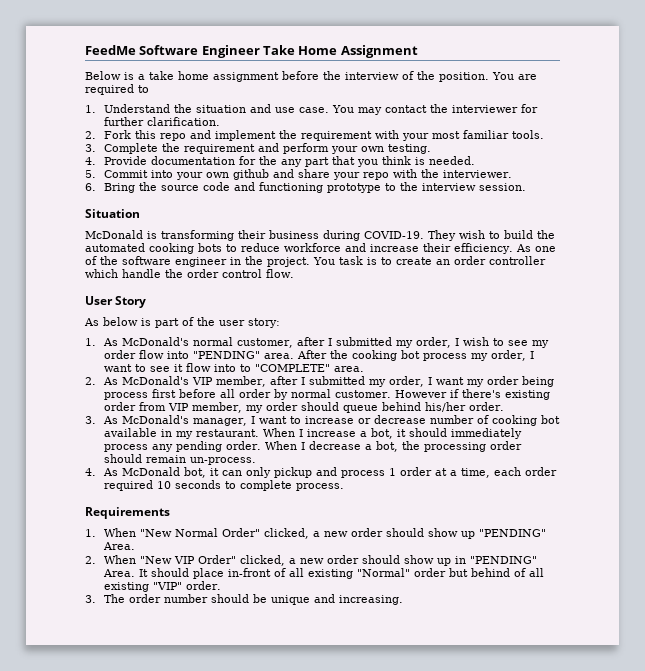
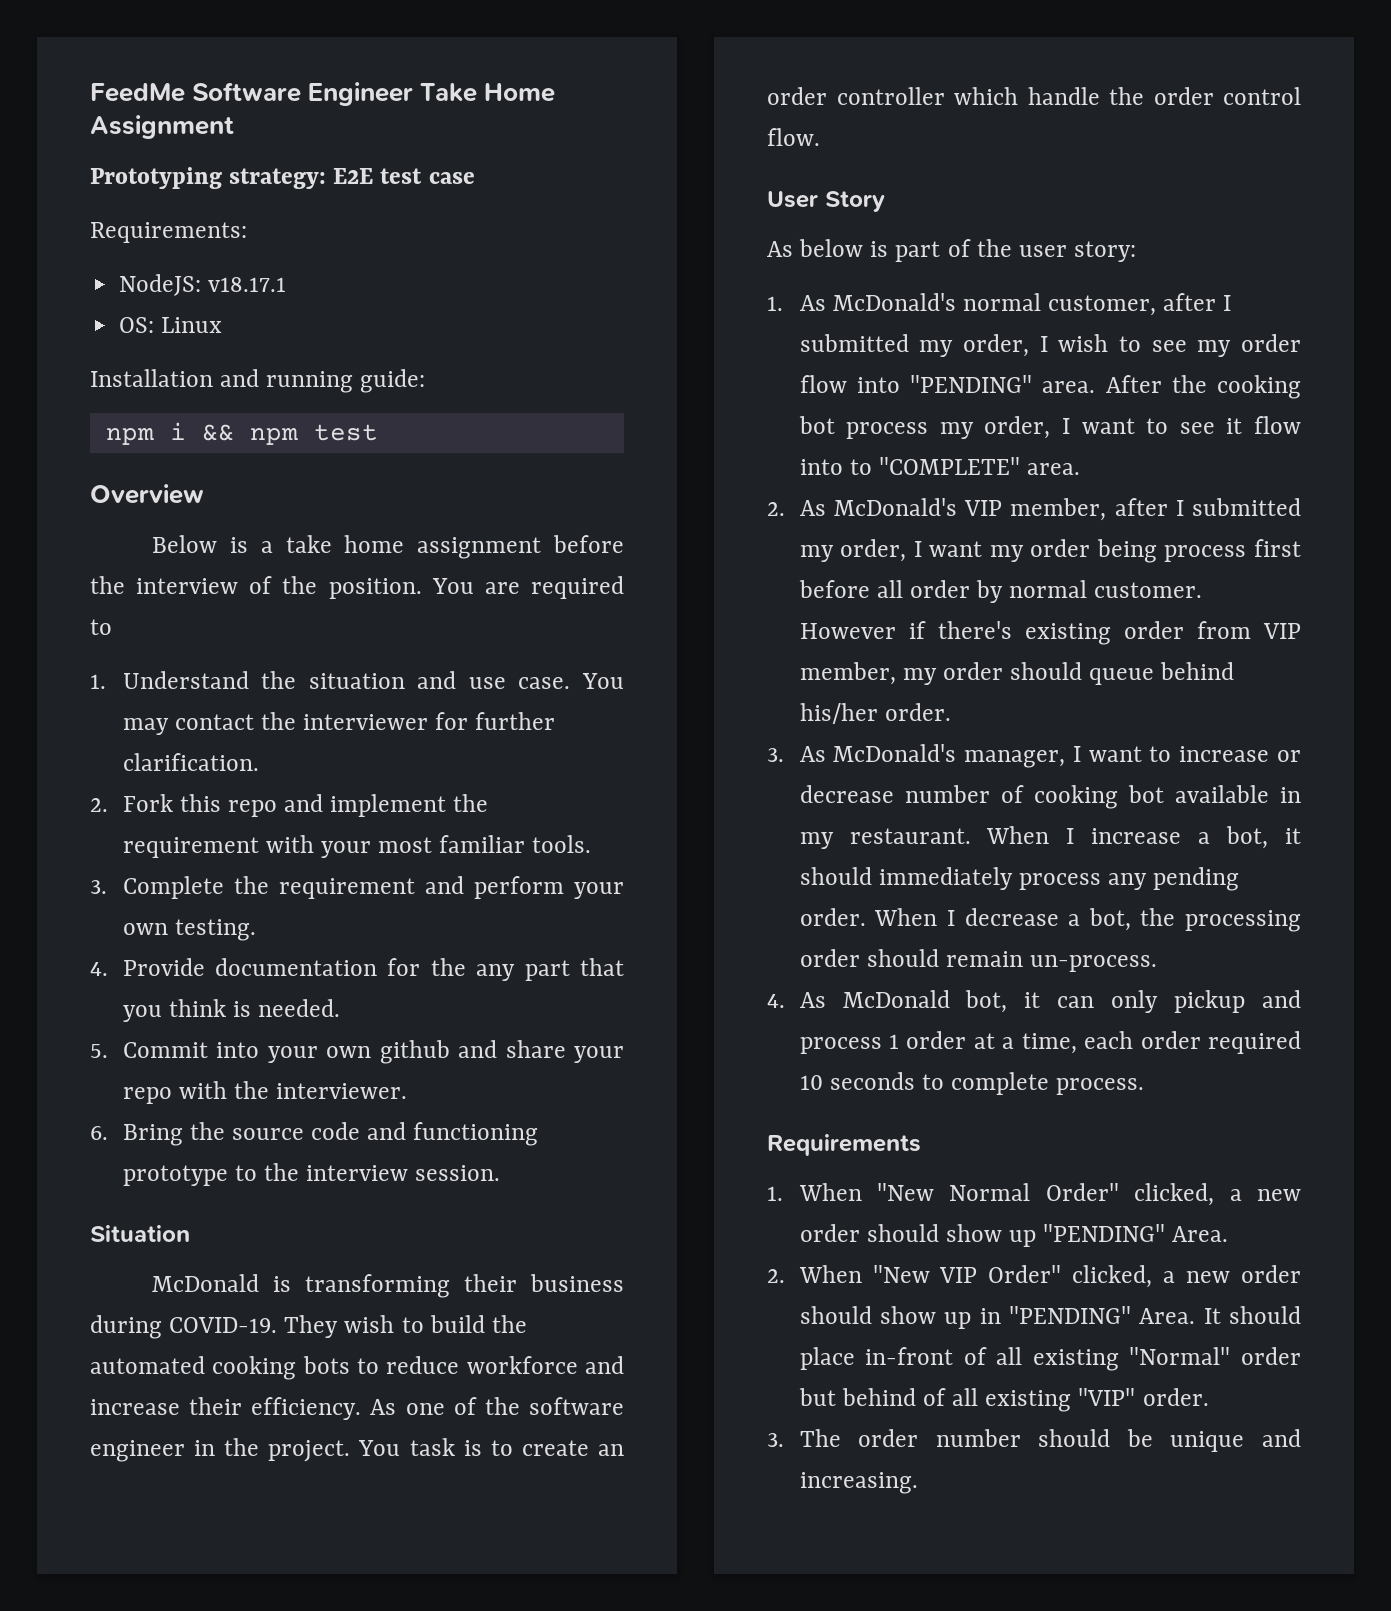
+ Prototyping strategy: E2E test case
+ Requirements:
+ NodeJS: v18.17.1
+ OS: Linux
+ Installation and running guide:
+ npm i && npm test
+ Overview

